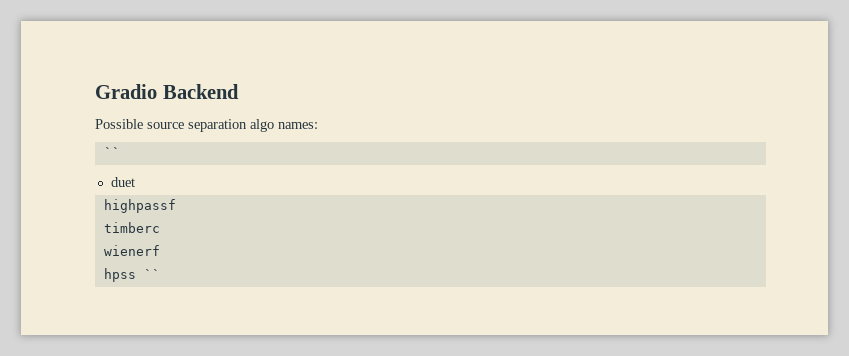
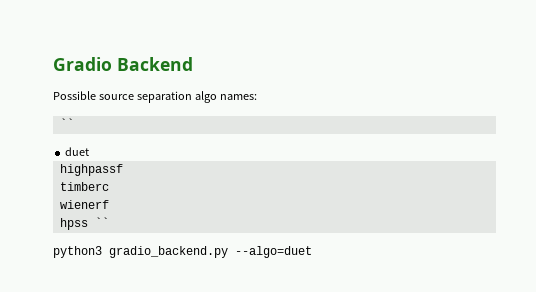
+ python3 gradio_backend.py --algo=duet

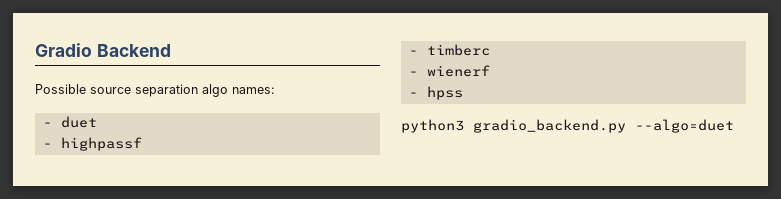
  Possible source separation algo names:
- ``
- duet
+ - duet
- highpassf
+ - highpassf
- timberc
+ - timberc
- wienerf
+ - wienerf
- hpss ``
+ - hpss

